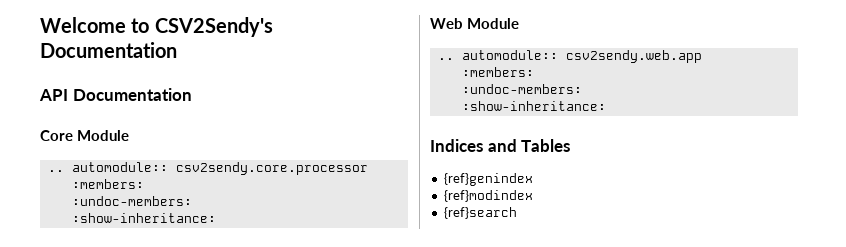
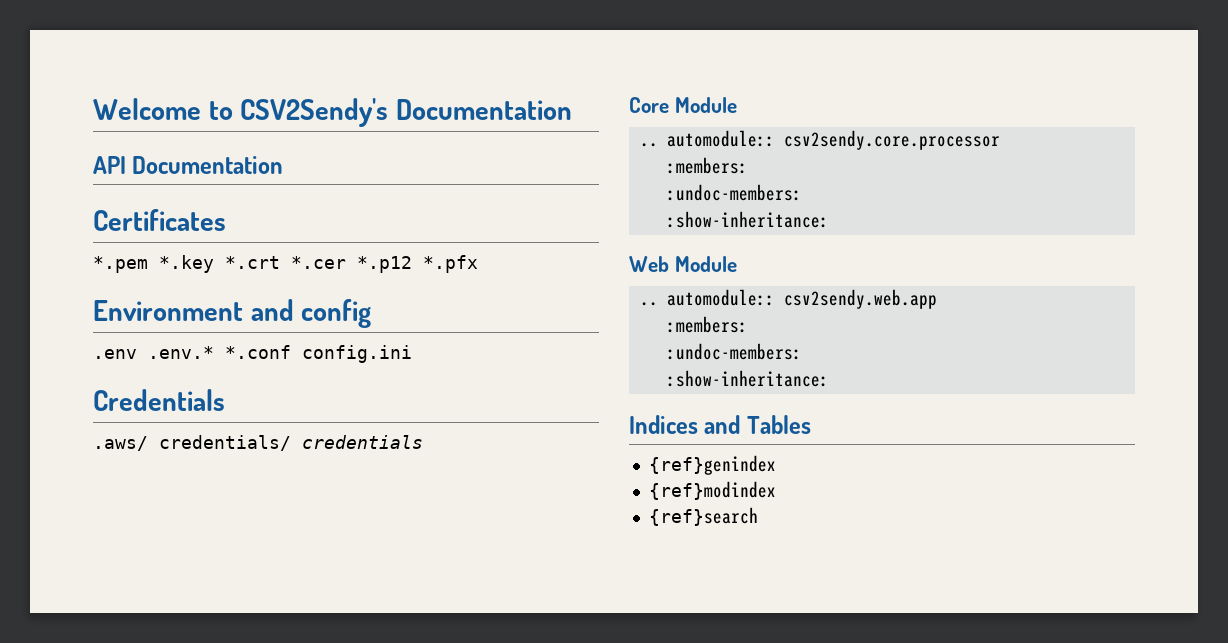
+ Certificates
+ *.pem *.key *.crt *.cer *.p12 *.pfx
+ Environment and config
+ .env .env.* *.conf config.ini
+ Credentials
+ .aws/ credentials/ credentials

